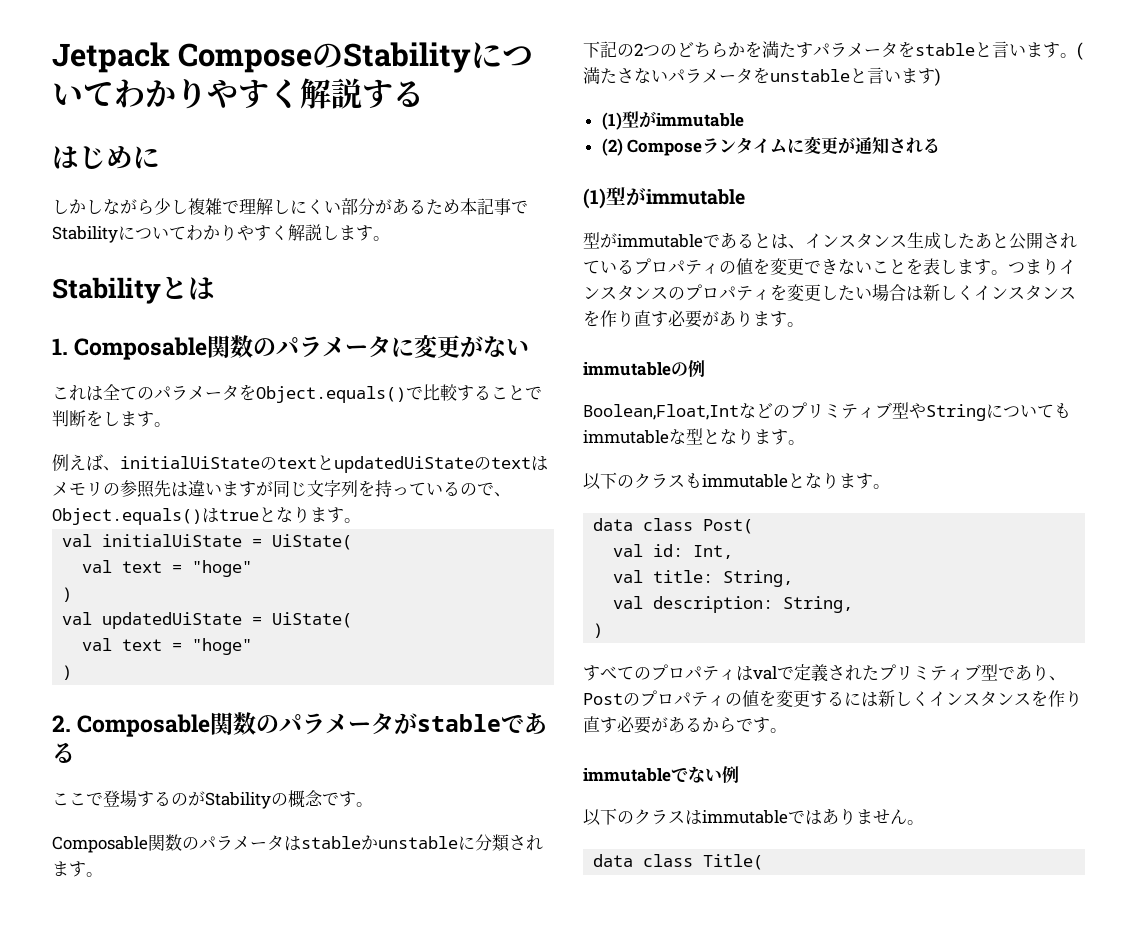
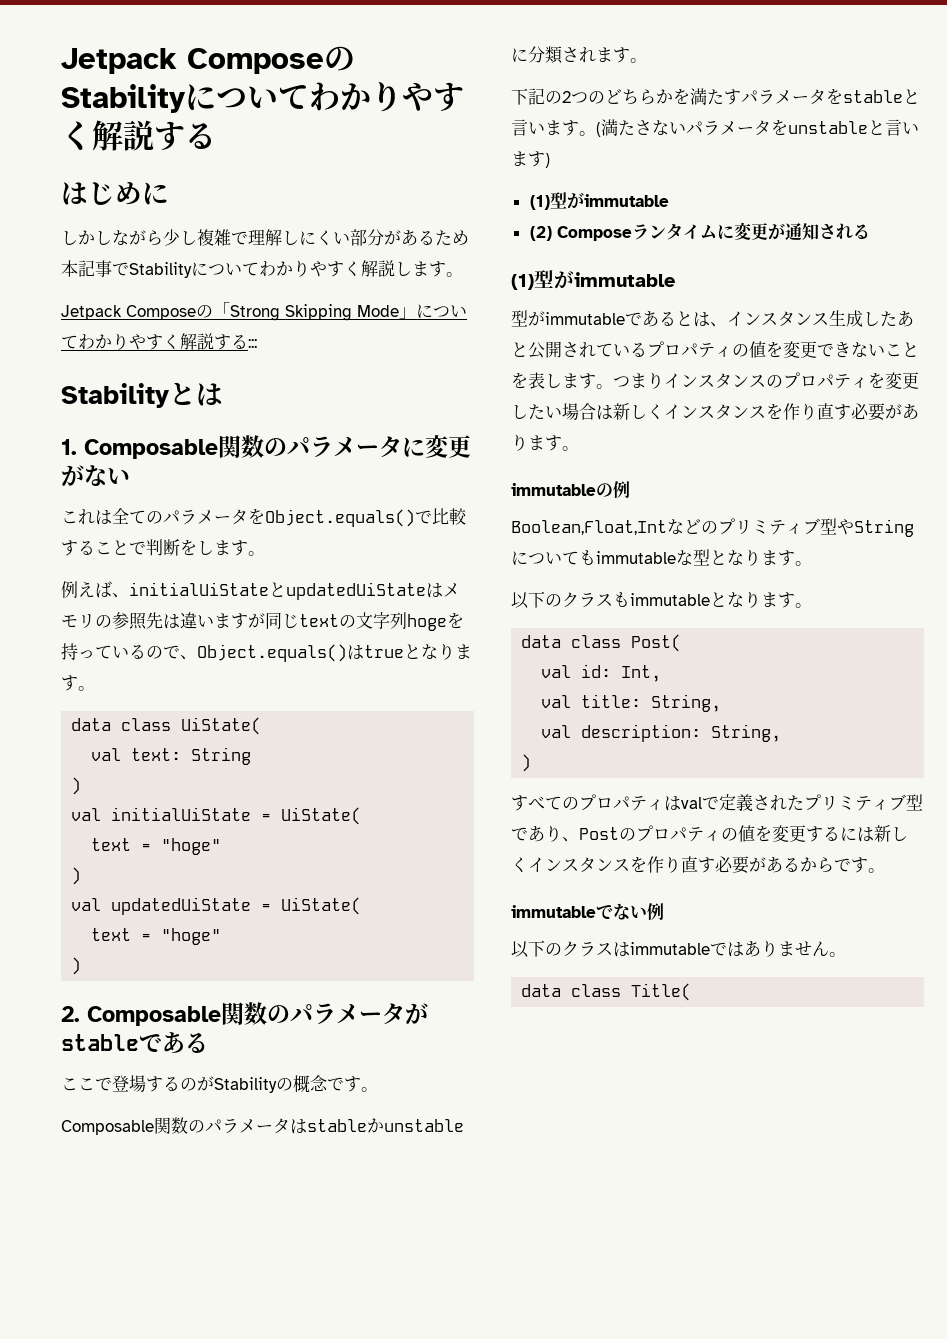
+ Jetpack Composeの「Strong Skipping Mode」についてわかりやすく解説する:::
- 例えば、initialUiStateのtextとupdatedUiStateのtextはメモリの参照先は違いますが同じ文字列を持っているので、Object.equals()はtrueとなります。
+ 例えば、initialUiStateとupdatedUiStateはメモリの参照先は違いますが同じtextの文字列hogeを持っているので、Object.equals()はtrueとなります。
+ data class UiState(
+ val text: String
+ )
  val initialUiState = UiState(
- val text = "hoge"
+ text = "hoge"
  val updatedUiState = UiState(
- val text = "hoge"
+ text = "hoge"

